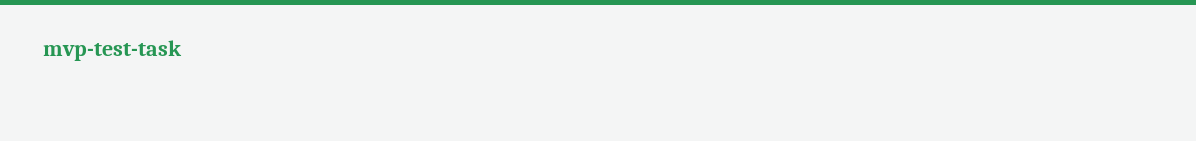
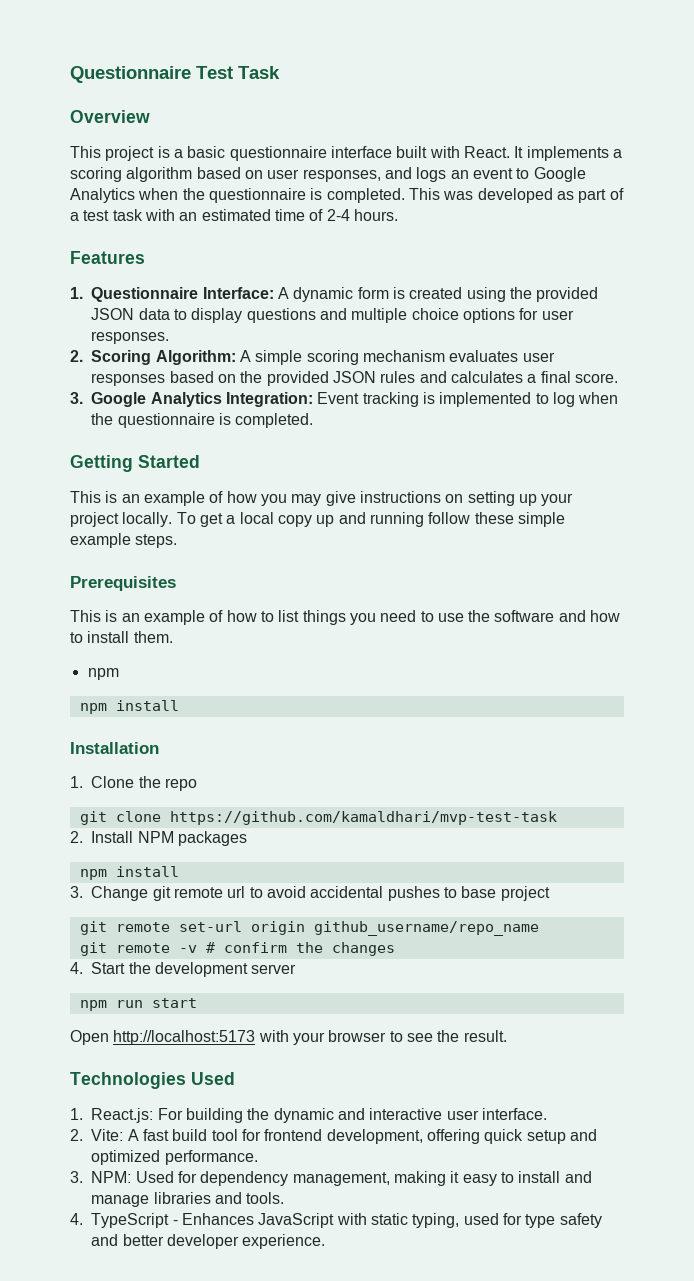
- mvp-test-task
+ Questionnaire Test Task
+ Overview
+ This project is a basic questionnaire interface built with React. It implements a scoring algorithm based on user responses, and logs an event to Google Analytics when the questionnaire is completed. This was developed as part of a test task with an estimated time of 2-4 hours.
+ Features
+ 1. Questionnaire Interface: A dynamic form is created using the provided JSON data to display questions and multiple choice options for user responses.
+ 2. Scoring Algorithm: A simple scoring mechanism evaluates user responses based on the provided JSON rules and calculates a final score.
+ 3. Google Analytics Integration: Event tracking is implemented to log when the questionnaire is completed.
+ Getting Started
+ This is an example of how you may give instructions on setting up your project locally. To get a local copy up and running follow these simple example steps.
+ Prerequisites
+ This is an example of how to list things you need to use the software and how to install them.
+ npm
+ npm install
+ Installation
+ 1. Clone the repo
+ git clone https://github.com/kamaldhari/mvp-test-task
+ 2. Install NPM packages
+ npm install
+ 3. Change git remote url to avoid accidental pushes to base project
+ git remote set-url origin github_username/repo_name
+ git remote -v # confirm the changes
+ 4. Start the development server
+ npm run start
+ Open http://localhost:5173 with your browser to see the result.
+ Technologies Used
+ 1. React.js: For building the dynamic and interactive user interface.
+ 2. Vite: A fast build tool for frontend development, offering quick setup and optimized performance.
+ 3. NPM: Used for dependency management, making it easy to install and manage libraries and tools.
+ 4. TypeScript - Enhances JavaScript with static typing, used for type safety and better developer experience.

